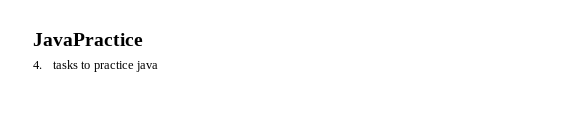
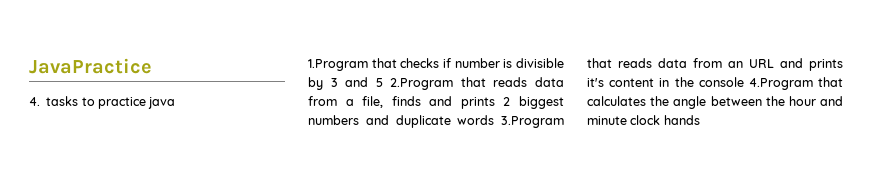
+ 1.Program that checks if number is divisible by 3 and 5 2.Program that reads data from a file, finds and prints 2 biggest numbers and duplicate words 3.Program that reads data from an URL and prints it's content in the console 4.Program that calculates the angle between the hour and minute clock hands

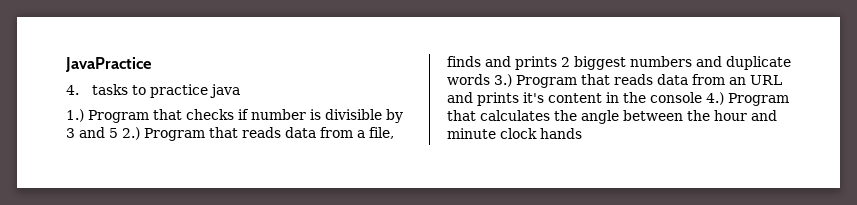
- 1.Program that checks if number is divisible by 3 and 5 2.Program that reads data from a file, finds and prints 2 biggest numbers and duplicate words 3.Program that reads data from an URL and prints it's content in the console 4.Program that calculates the angle between the hour and minute clock hands
+ 1.) Program that checks if number is divisible by 3 and 5 2.) Program that reads data from a file, finds and prints 2 biggest numbers and duplicate words 3.) Program that reads data from an URL and prints it's content in the console 4.) Program that calculates the angle between the hour and minute clock hands

